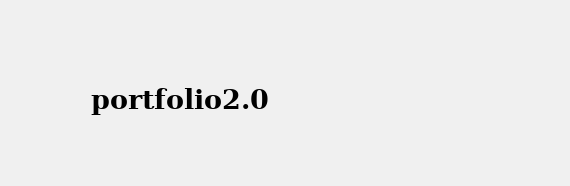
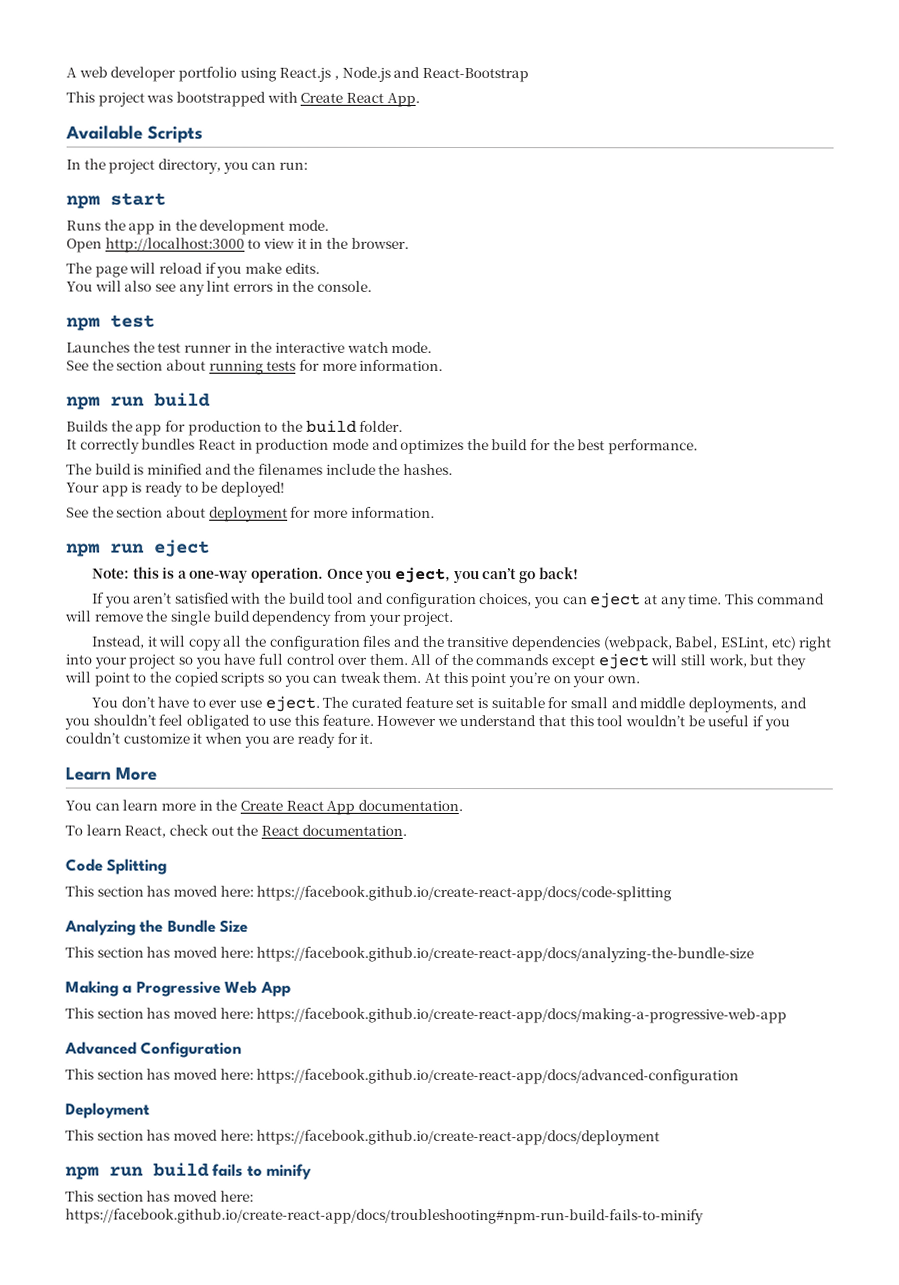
- portfolio2.0
+ A web developer portfolio using React.js , Node.js and React-Bootstrap
+ This project was bootstrapped with Create React App.
+ Available Scripts
+ In the project directory, you can run:
+ npm start
+ Runs the app in the development mode.
+ Open http://localhost:3000 to view it in the browser.
+ The page will reload if you make edits.
+ You will also see any lint errors in the console.
+ npm test
+ Launches the test runner in the interactive watch mode.
+ See the section about running tests for more information.
+ npm run build
+ Builds the app for production to the build folder.
+ It correctly bundles React in production mode and optimizes the build for the best performance.
+ The build is minified and the filenames include the hashes.
+ Your app is ready to be deployed!
+ See the section about deployment for more information.
+ npm run eject
+ Note: this is a one-way operation. Once you eject, you can’t go back!
+ If you aren’t satisfied with the build tool and configuration choices, you can eject at any time. This command will remove the single build dependency from your project.
+ Instead, it will copy all the configuration files and the transitive dependencies (webpack, Babel, ESLint, etc) right into your project so you have full control over them. All of the commands except eject will still work, but they will point to the copied scripts so you can tweak them. At this point you’re on your own.
+ You don’t have to ever use eject. The curated feature set is suitable for small and middle deployments, and you shouldn’t feel obligated to use this feature. However we understand that this tool wouldn’t be useful if you couldn’t customize it when you are ready for it.
+ Learn More
+ You can learn more in the Create React App documentation.
+ To learn React, check out the React documentation.
+ Code Splitting
+ This section has moved here: https://facebook.github.io/create-react-app/docs/code-splitting
+ Analyzing the Bundle Size
+ This section has moved here: https://facebook.github.io/create-react-app/docs/analyzing-the-bundle-size
+ Making a Progressive Web App
+ This section has moved here: https://facebook.github.io/create-react-app/docs/making-a-progressive-web-app
+ Advanced Configuration
+ This section has moved here: https://facebook.github.io/create-react-app/docs/advanced-configuration
+ Deployment
+ This section has moved here: https://facebook.github.io/create-react-app/docs/deployment
+ npm run build fails to minify
+ This section has moved here: https://facebook.github.io/create-react-app/docs/troubleshooting#npm-run-build-fails-to-minify

